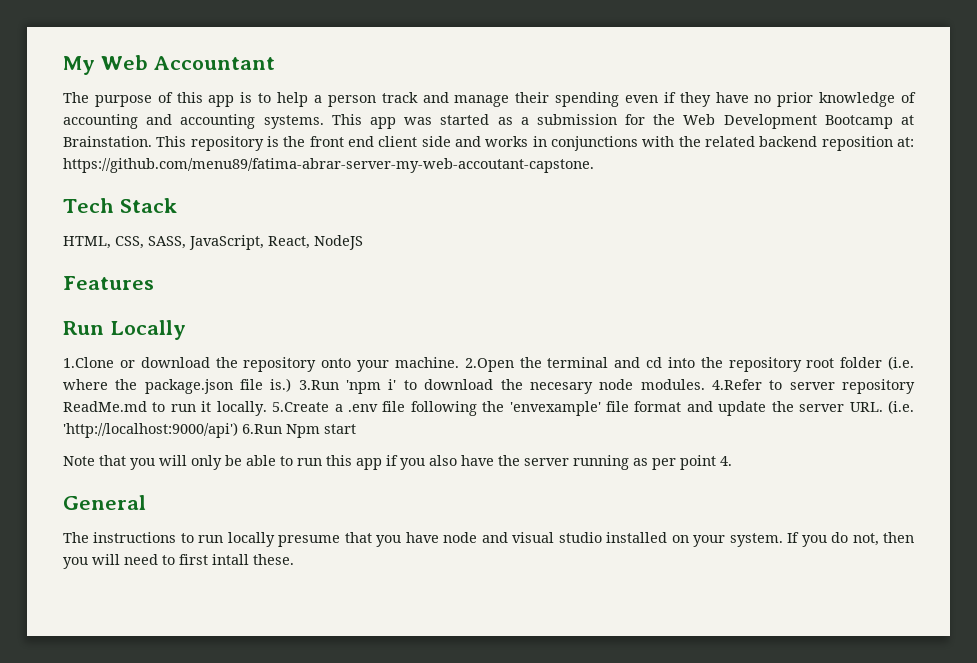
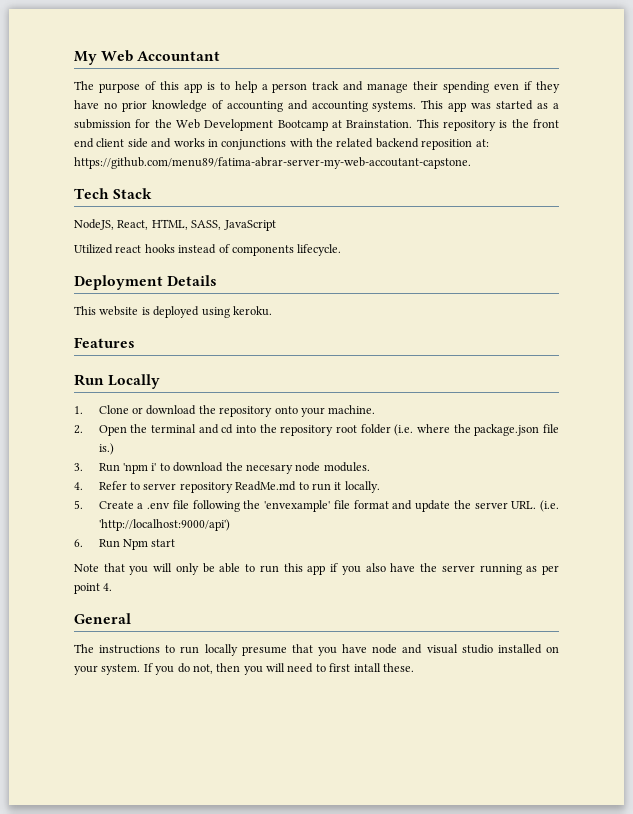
- HTML, CSS, SASS, JavaScript, React, NodeJS
+ NodeJS, React, HTML, SASS, JavaScript
+ Utilized react hooks instead of components lifecycle.
+ Deployment Details
+ This website is deployed using keroku.
- 1.Clone or download the repository onto your machine. 2.Open the terminal and cd into the repository root folder (i.e. where the package.json file is.) 3.Run 'npm i' to download the necesary node modules. 4.Refer to server repository ReadMe.md to run it locally. 5.Create a .env file following the 'envexample' file format and update the server URL. (i.e. 'http://localhost:9000/api') 6.Run Npm start
+ 1. Clone or download the repository onto your machine.
+ 2. Open the terminal and cd into the repository root folder (i.e. where the package.json file is.)
+ 3. Run 'npm i' to download the necesary node modules.
+ 4. Refer to server repository ReadMe.md to run it locally.
+ 5. Create a .env file following the 'envexample' file format and update the server URL. (i.e. 'http://localhost:9000/api')
+ 6. Run Npm start

